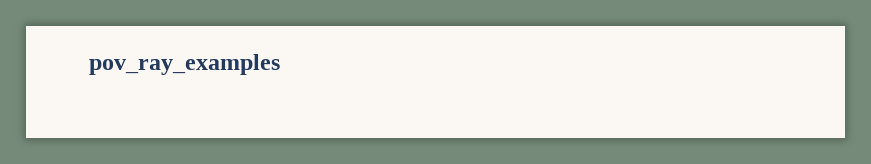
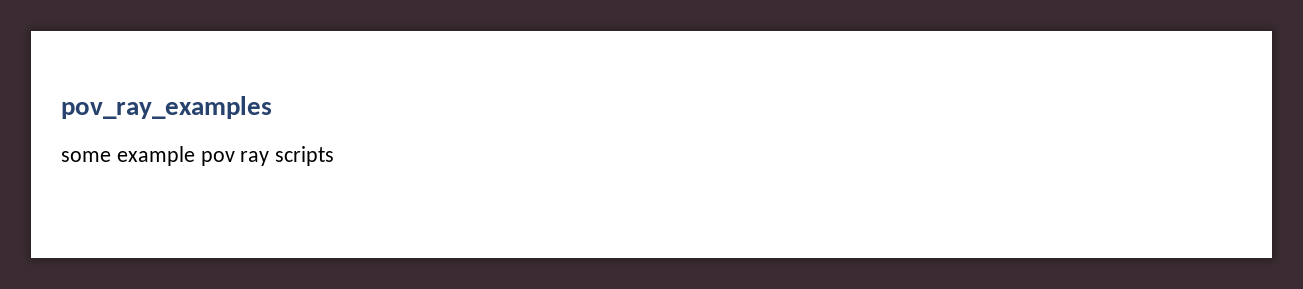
+ some example pov ray scripts

